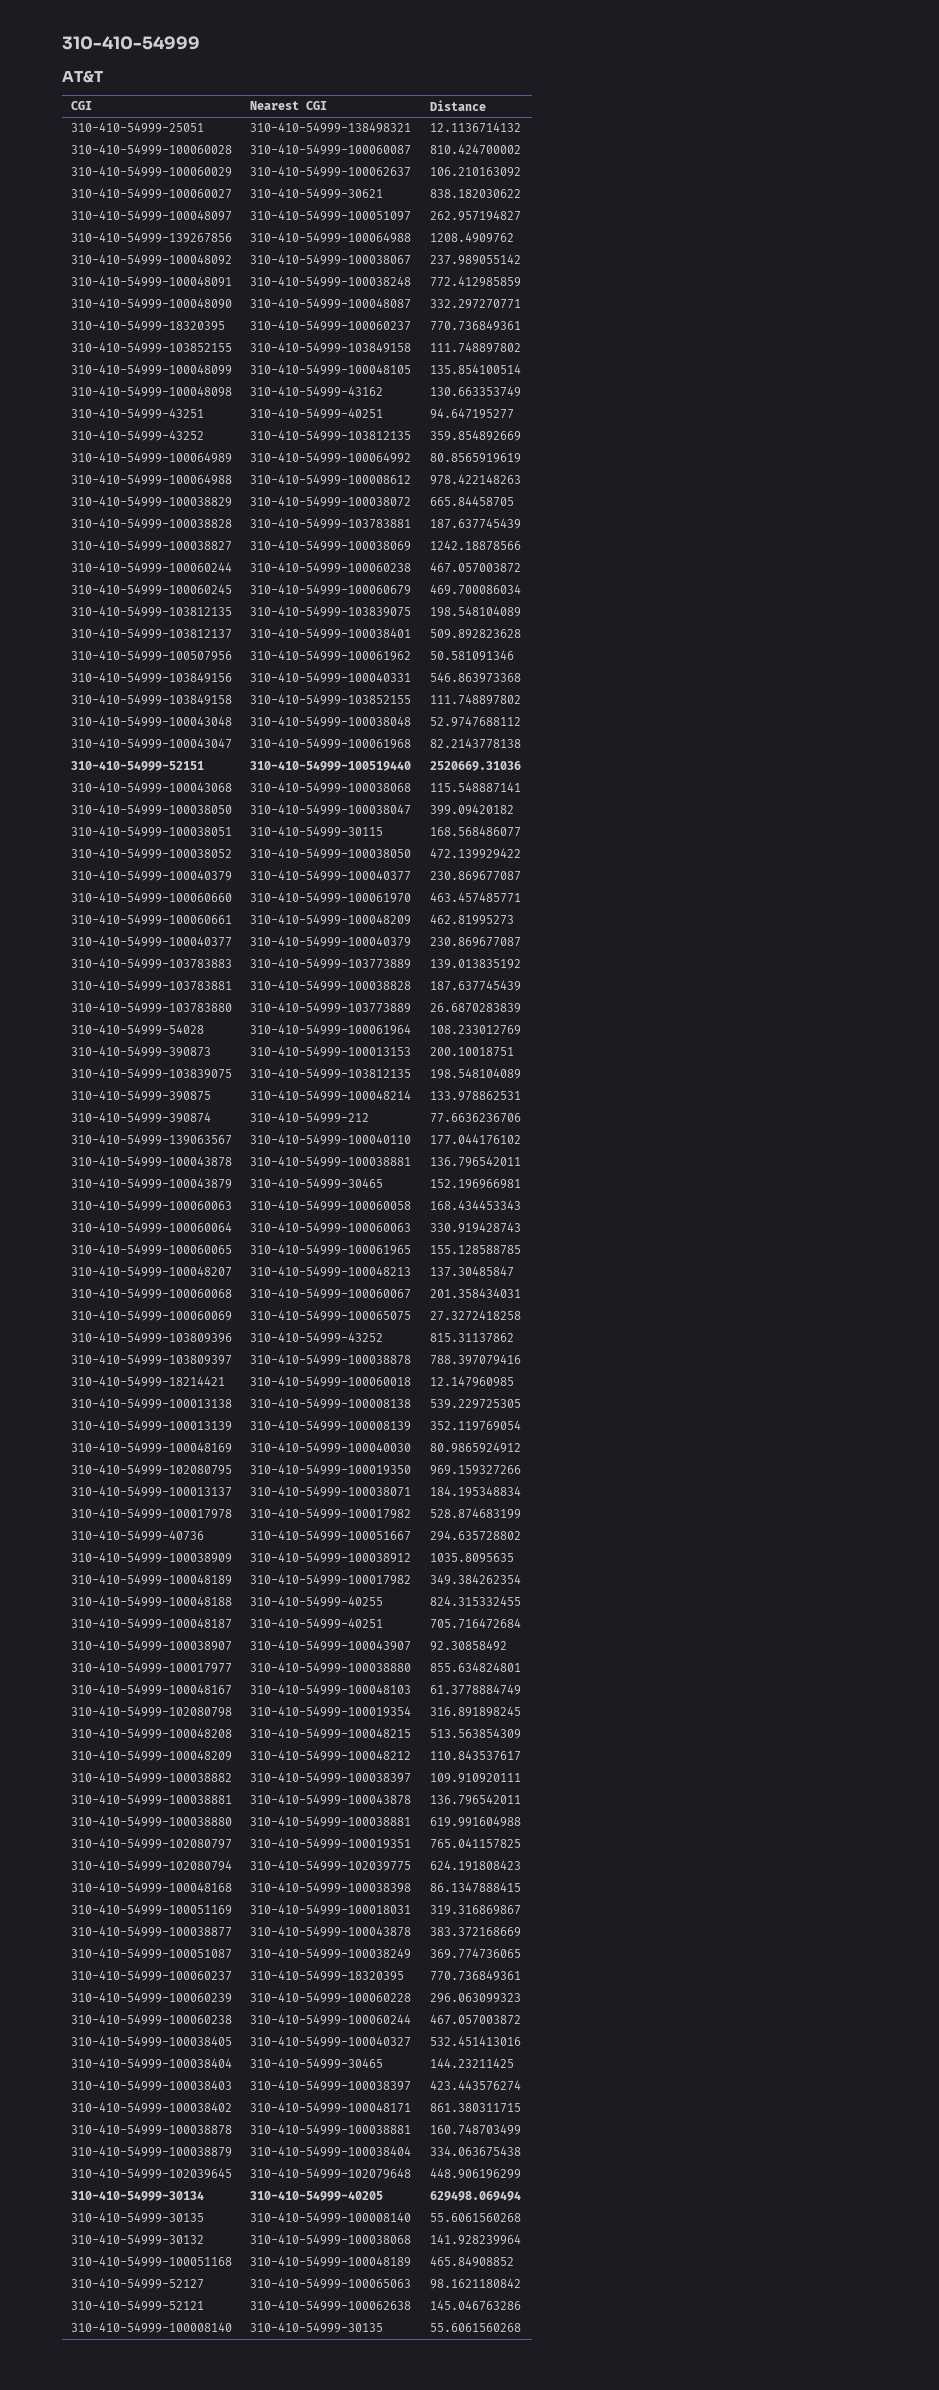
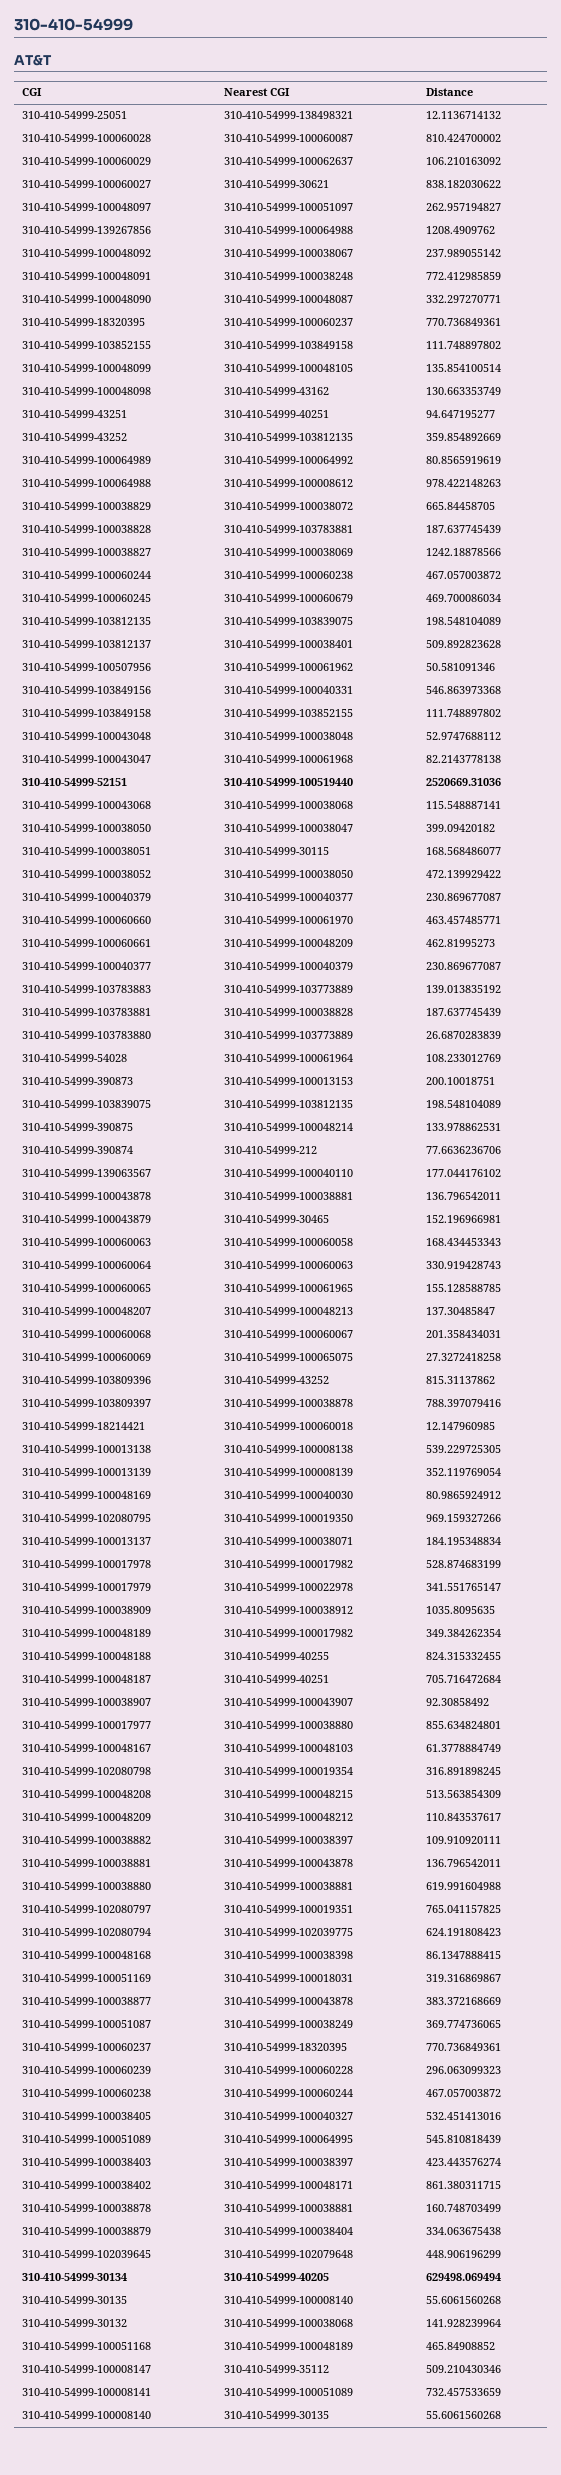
- 310-410-54999-40736 | 310-410-54999-100051667 | 294.635728802
+ 310-410-54999-100017979 | 310-410-54999-100022978 | 341.551765147
- 310-410-54999-100038404 | 310-410-54999-30465 | 144.23211425
+ 310-410-54999-100051089 | 310-410-54999-100064995 | 545.810818439
- 310-410-54999-52127 | 310-410-54999-100065063 | 98.1621180842
- 310-410-54999-52121 | 310-410-54999-100062638 | 145.046763286
+ 310-410-54999-100008147 | 310-410-54999-35112 | 509.210430346
+ 310-410-54999-100008141 | 310-410-54999-100051089 | 732.457533659

